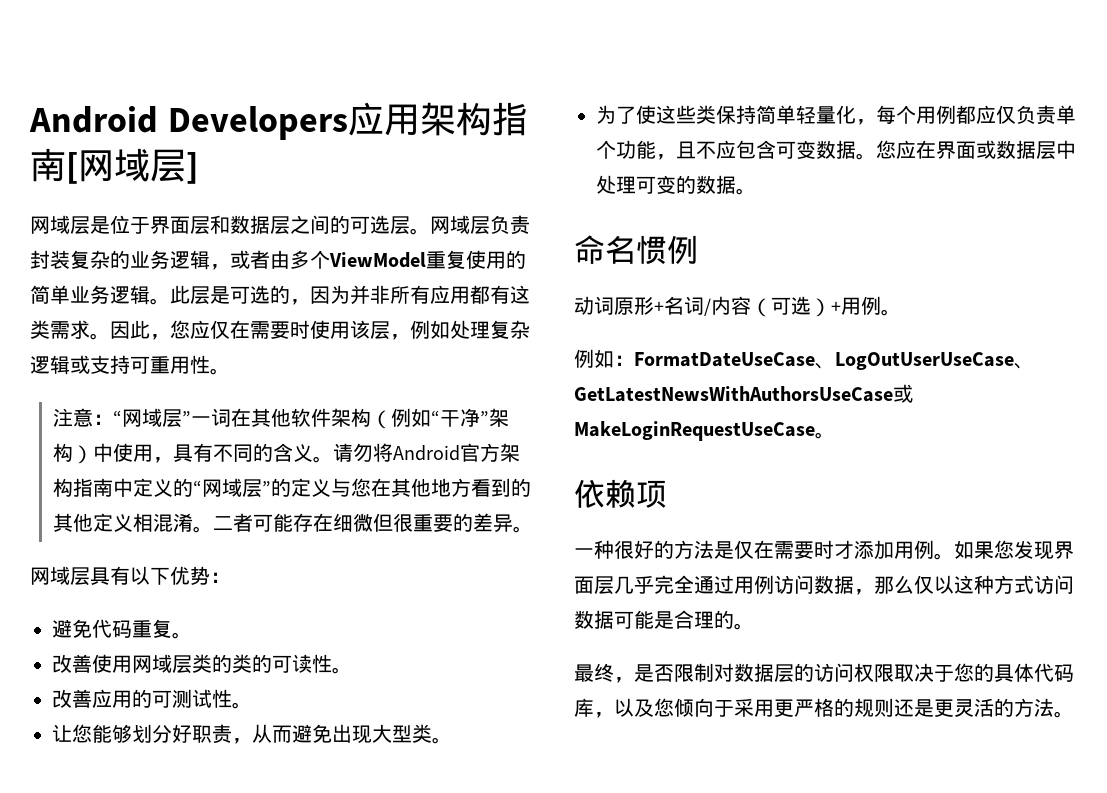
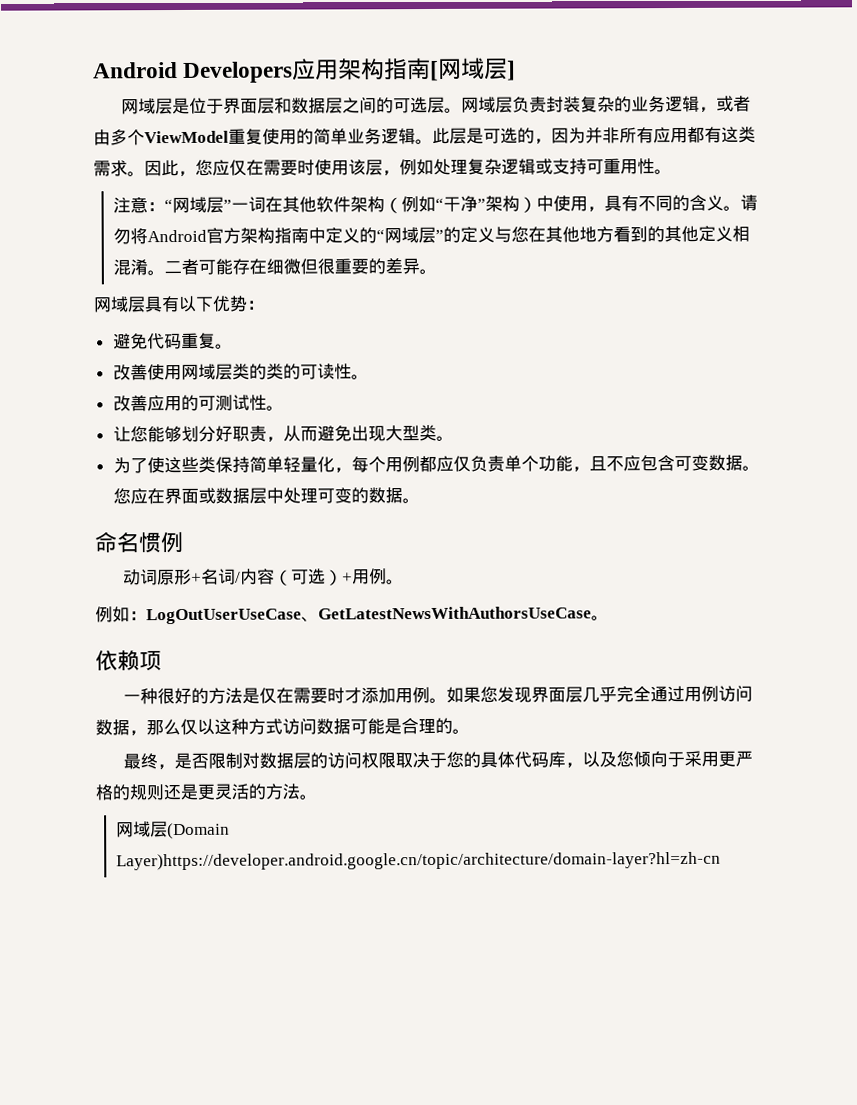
- 例如：FormatDateUseCase、LogOutUserUseCase、GetLatestNewsWithAuthorsUseCase或MakeLoginRequestUseCase。
+ 例如：LogOutUserUseCase、GetLatestNewsWithAuthorsUseCase。
+ 网域层(Domain Layer)https://developer.android.google.cn/topic/architecture/domain-layer?hl=zh-cn

